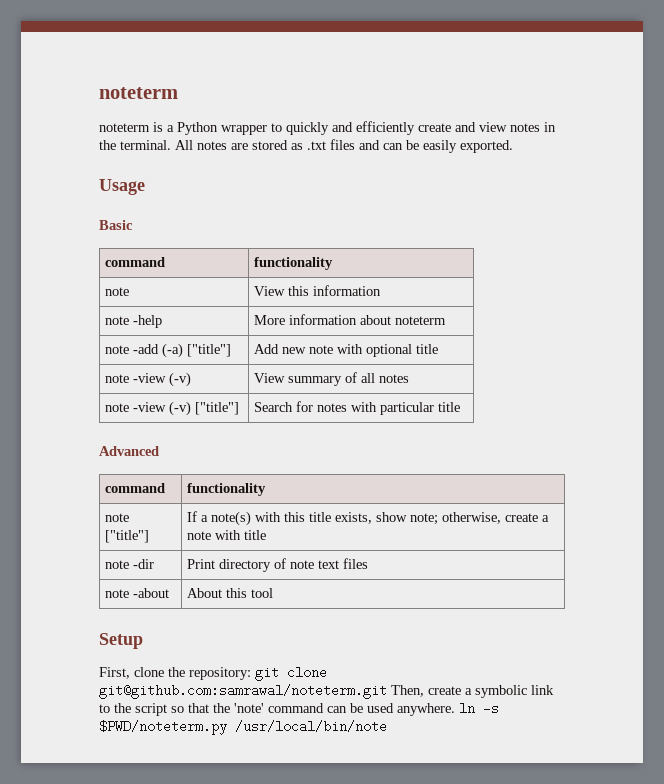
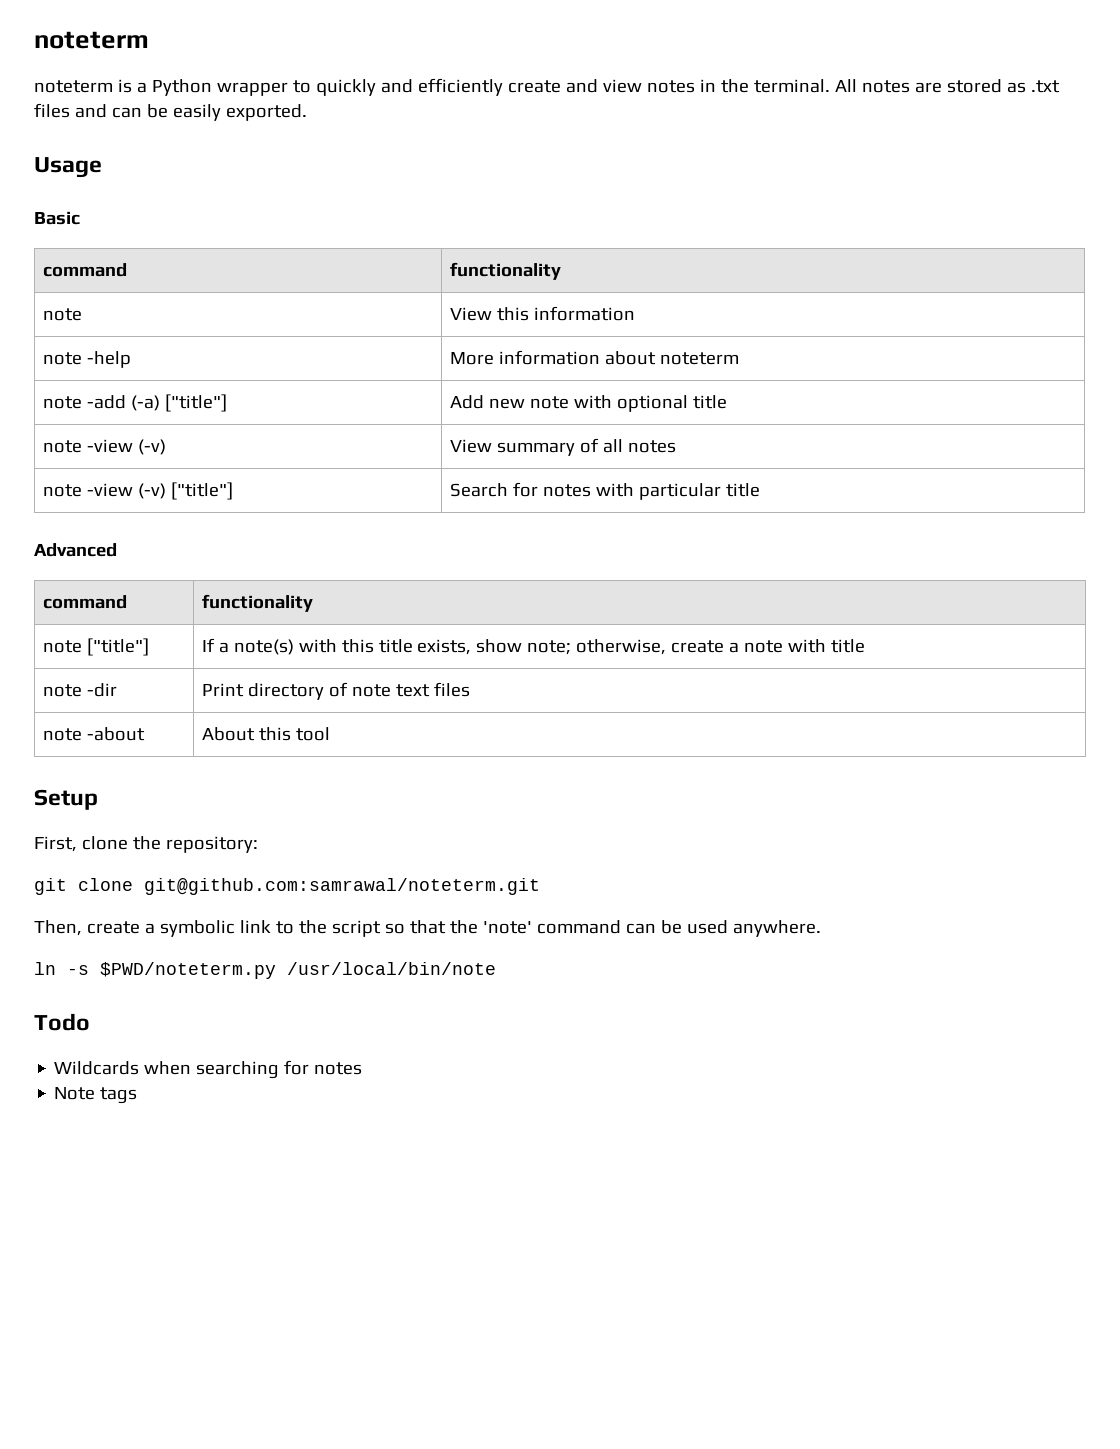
- First, clone the repository: git clone git@github.com:samrawal/noteterm.git Then, create a symbolic link to the script so that the 'note' command can be used anywhere. ln -s $PWD/noteterm.py /usr/local/bin/note
+ First, clone the repository:
+ git clone git@github.com:samrawal/noteterm.git
+ Then, create a symbolic link to the script so that the 'note' command can be used anywhere.
+ ln -s $PWD/noteterm.py /usr/local/bin/note
+ Todo
+ Wildcards when searching for notes
+ Note tags

